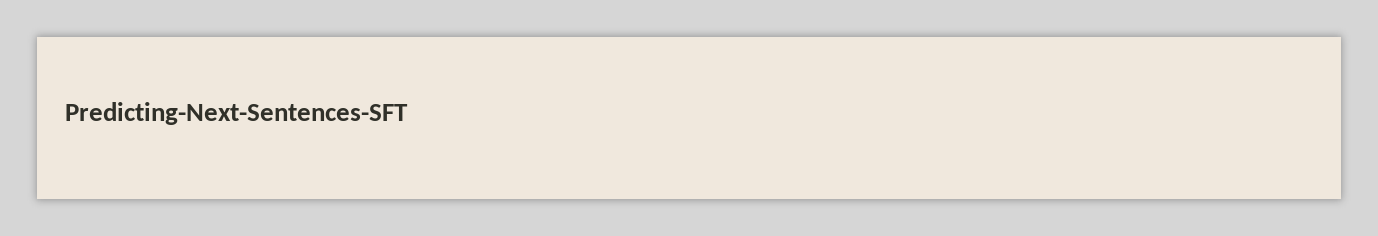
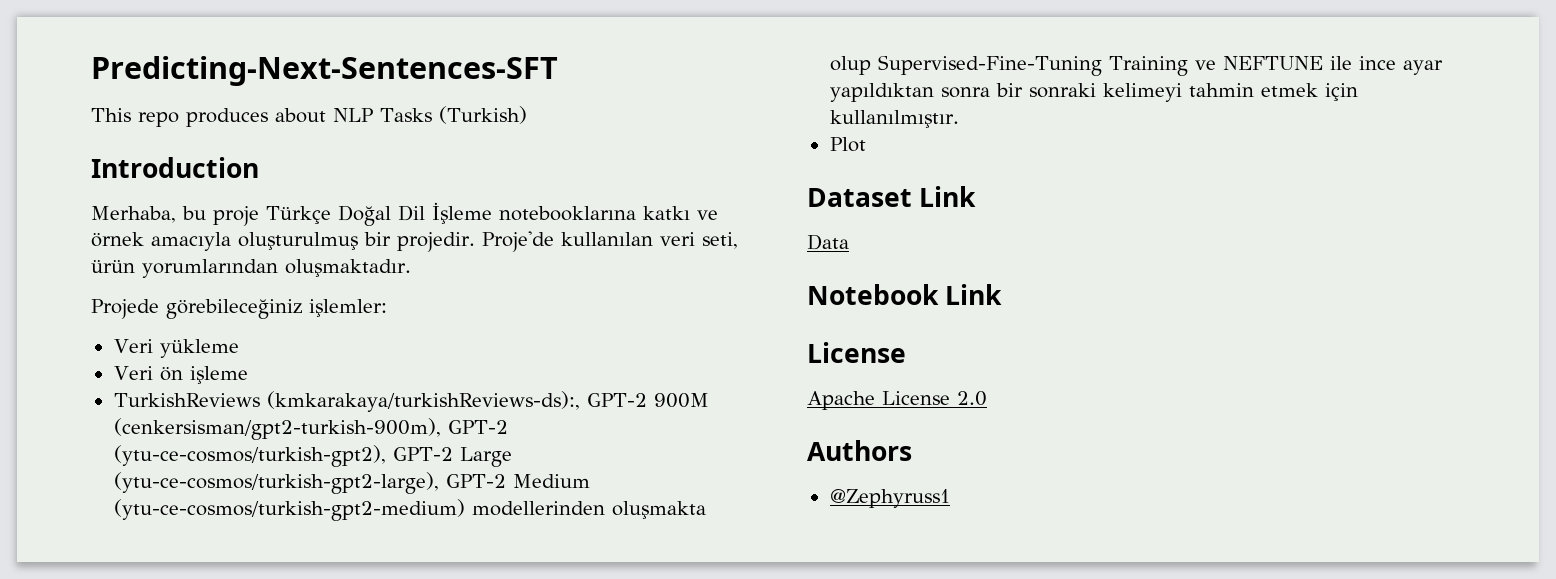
+ This repo produces about NLP Tasks (Turkish)
+ Introduction
+ Merhaba, bu proje Türkçe Doğal Dil İşleme notebooklarına katkı ve örnek amacıyla oluşturulmuş bir projedir. Proje'de kullanılan veri seti, ürün yorumlarından oluşmaktadır.
+ Projede görebileceğiniz işlemler:
+ Veri yükleme
+ Veri ön işleme
+ TurkishReviews (kmkarakaya/turkishReviews-ds):, GPT-2 900M (cenkersisman/gpt2-turkish-900m), GPT-2 (ytu-ce-cosmos/turkish-gpt2), GPT-2 Large (ytu-ce-cosmos/turkish-gpt2-large), GPT-2 Medium (ytu-ce-cosmos/turkish-gpt2-medium) modellerinden oluşmakta olup Supervised-Fine-Tuning Training ve NEFTUNE ile ince ayar yapıldıktan sonra bir sonraki kelimeyi tahmin etmek için kullanılmıştır.
+ Plot
+ Dataset Link
+ Data
+ Notebook Link
+ License
+ Apache License 2.0
+ Authors
+ @Zephyruss1

